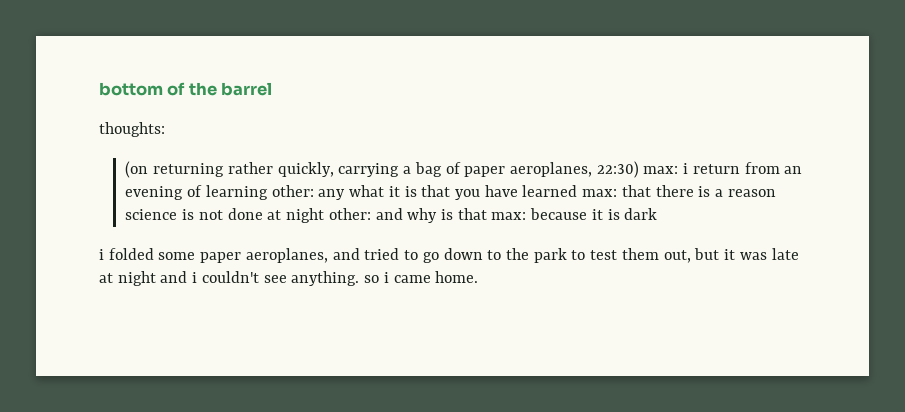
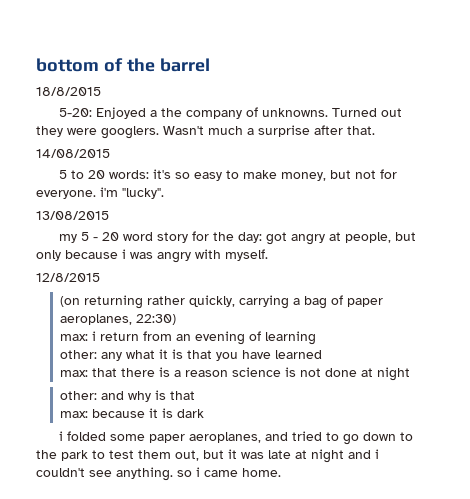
- thoughts:
+ 18/8/2015
+ 5-20: Enjoyed a the company of unknowns. Turned out they were googlers. Wasn't much a surprise after that.
+ 14/08/2015
+ 5 to 20 words: it's so easy to make money, but not for everyone. i'm "lucky".
+ 13/08/2015
+ my 5 - 20 word story for the day: got angry at people, but only because i was angry with myself.
+ 12/8/2015
- (on returning rather quickly, carrying a bag of paper aeroplanes, 22:30) max: i return from an evening of learning other: any what it is that you have learned max: that there is a reason science is not done at night other: and why is that max: because it is dark
+ (on returning rather quickly, carrying a bag of paper aeroplanes, 22:30)
+ max: i return from an evening of learning
+ other: any what it is that you have learned
+ max: that there is a reason science is not done at night
+ other: and why is that
+ max: because it is dark

